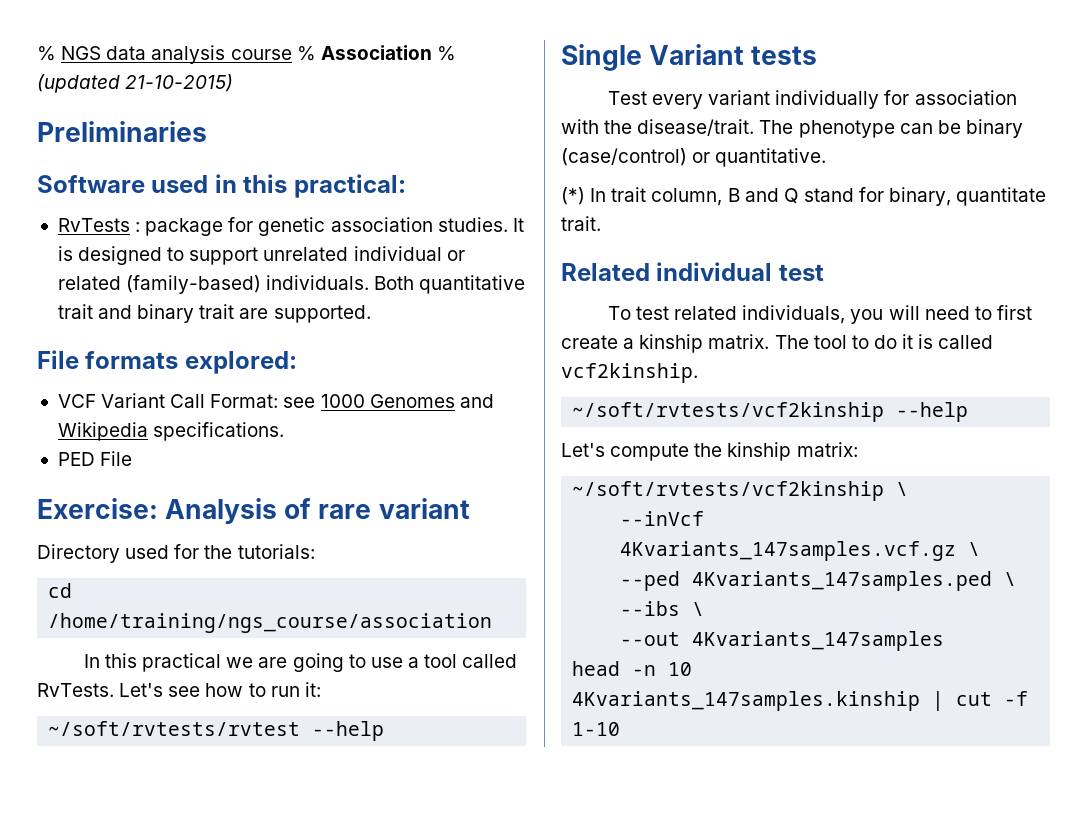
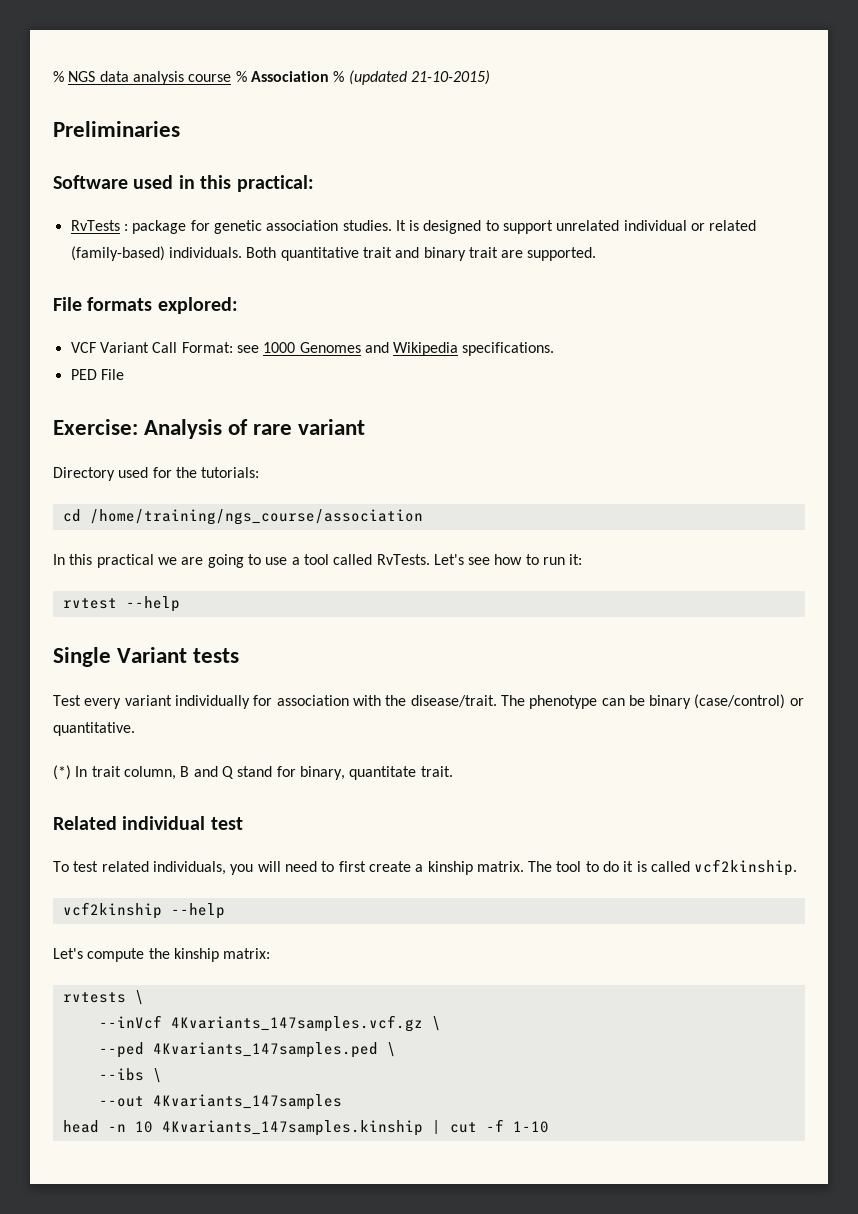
- ~/soft/rvtests/rvtest --help
+ rvtest --help
- ~/soft/rvtests/vcf2kinship --help
+ vcf2kinship --help
- ~/soft/rvtests/vcf2kinship \
+ rvtests \

